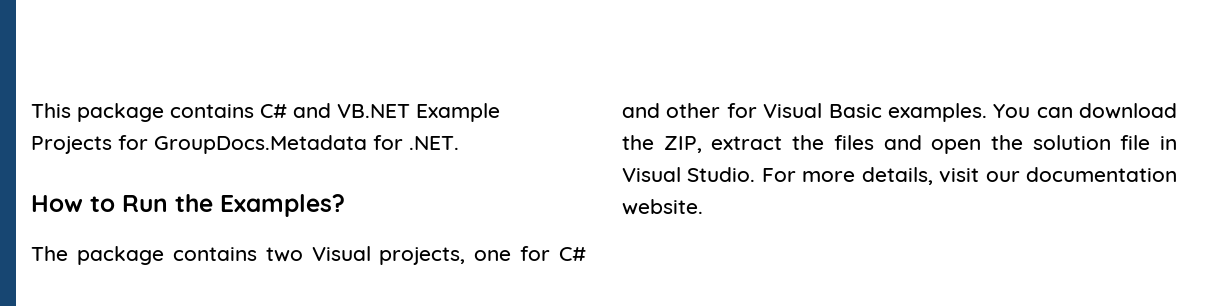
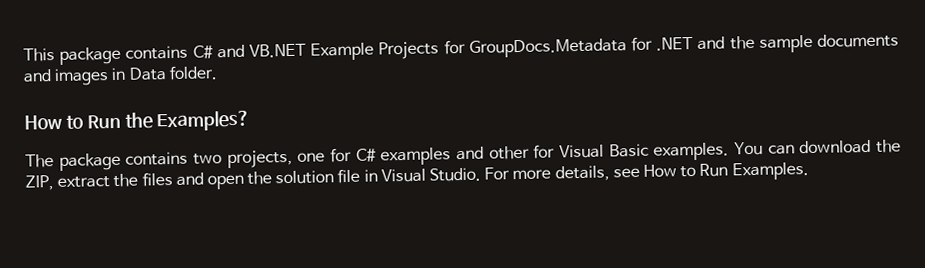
- This package contains C# and VB.NET Example Projects for GroupDocs.Metadata for .NET.
+ This package contains C# and VB.NET Example Projects for GroupDocs.Metadata for .NET and the sample documents and images in Data folder.
- The package contains two Visual projects, one for C# and other for Visual Basic examples.
+ The package contains two projects, one for C# examples and other for Visual Basic examples.
- For more details, visit our documentation website.
+ For more details, see How to Run Examples.

